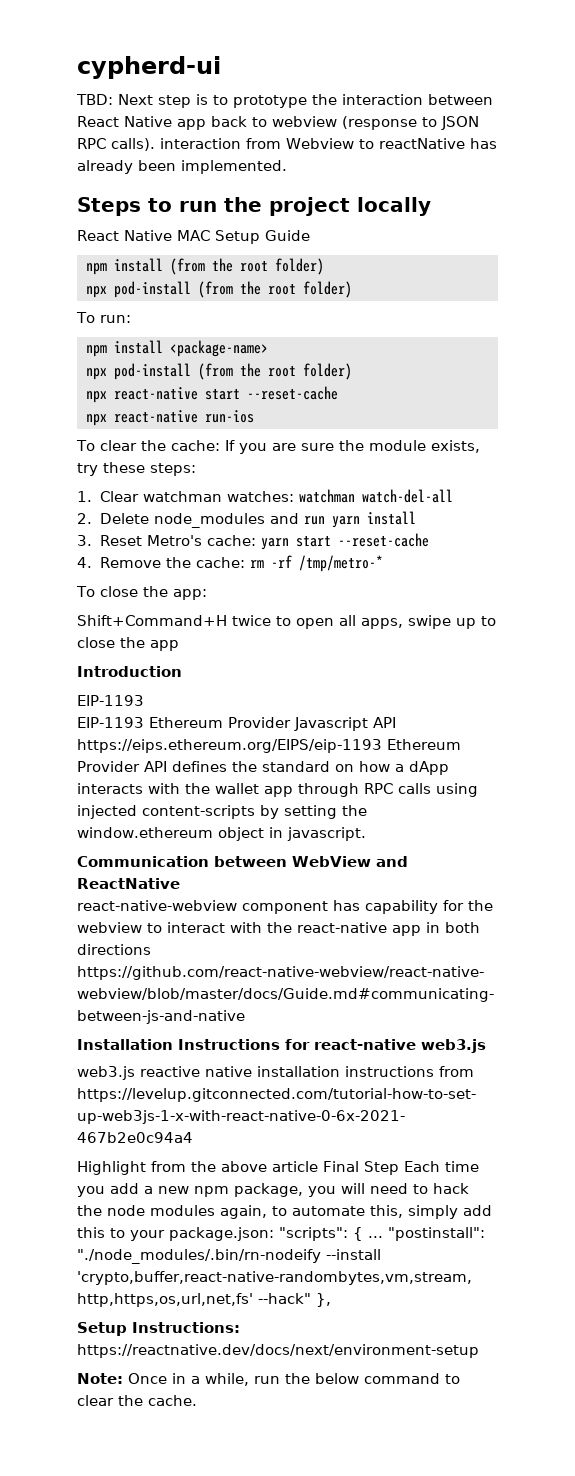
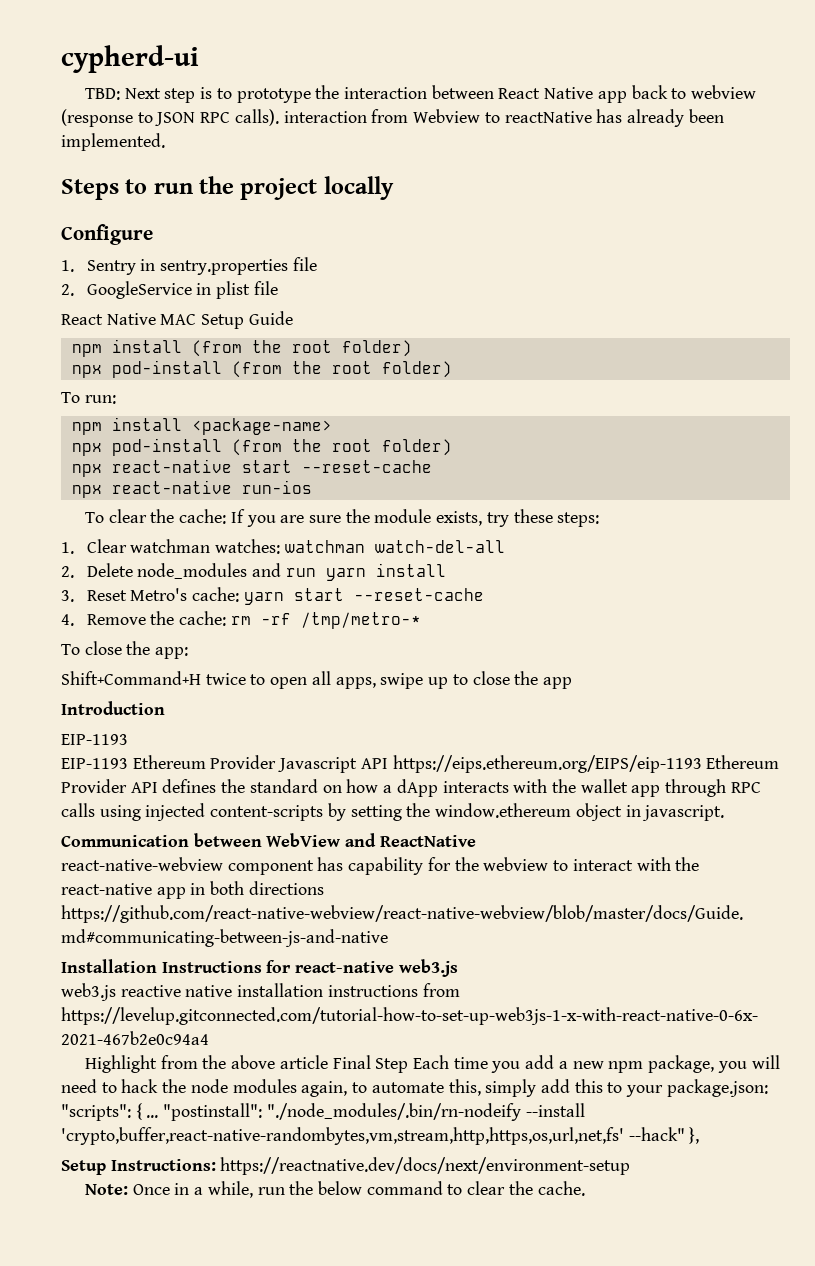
+ Configure
+ 1. Sentry in sentry.properties file
+ 2. GoogleService in plist file

